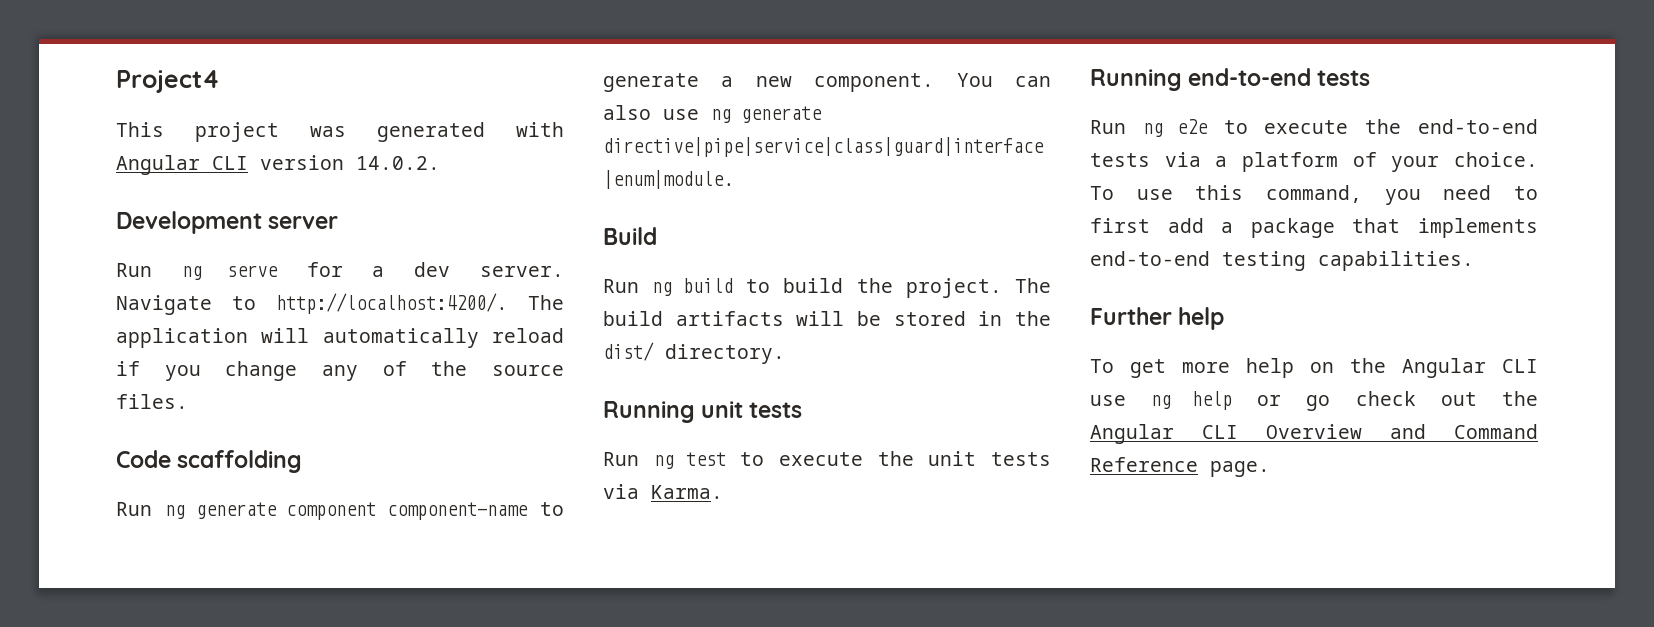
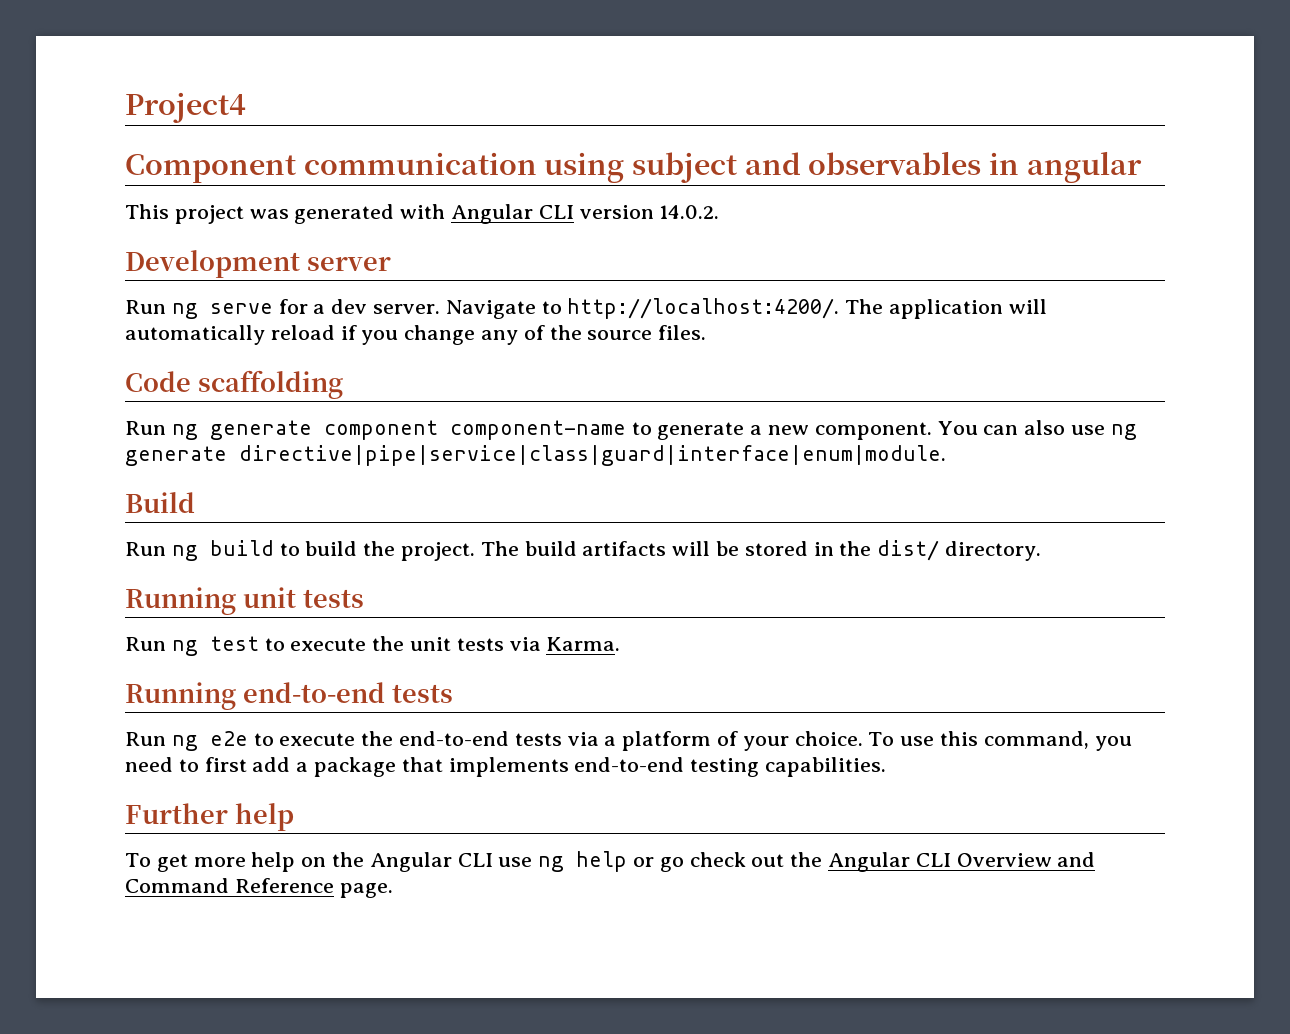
+ Component communication using subject and observables in angular

